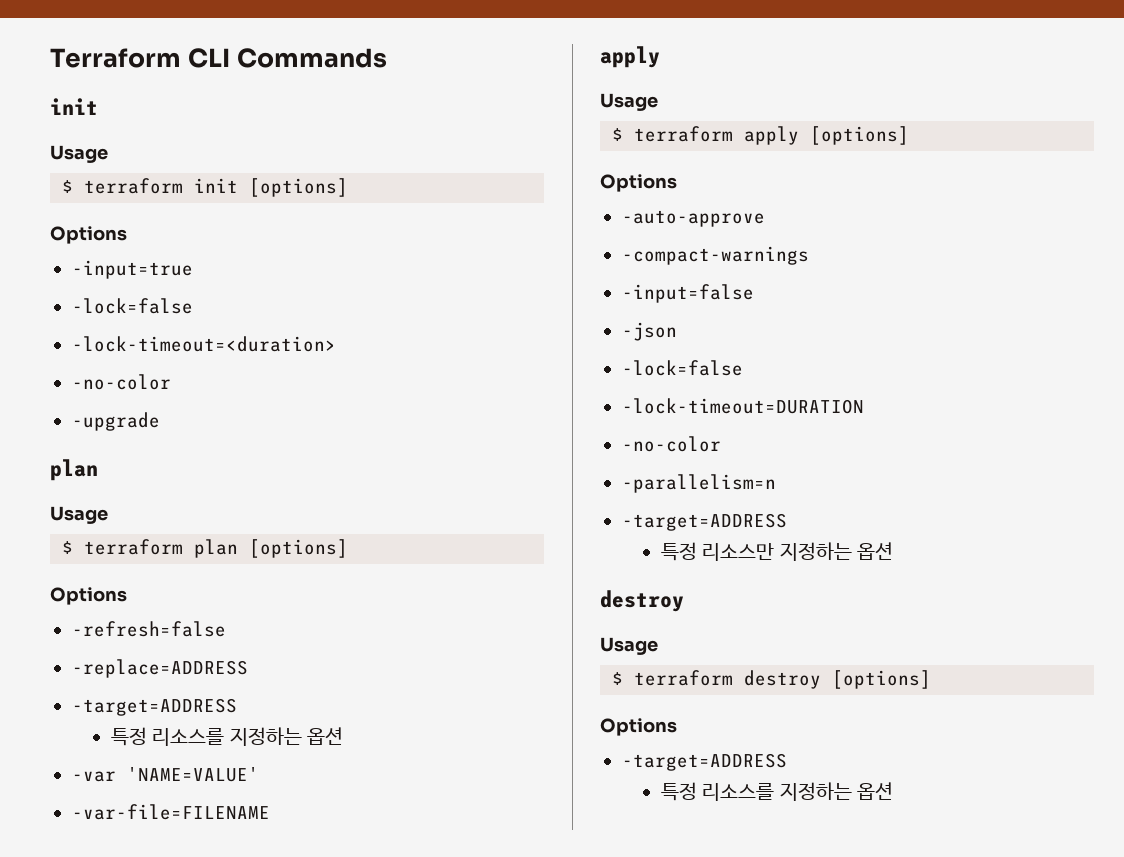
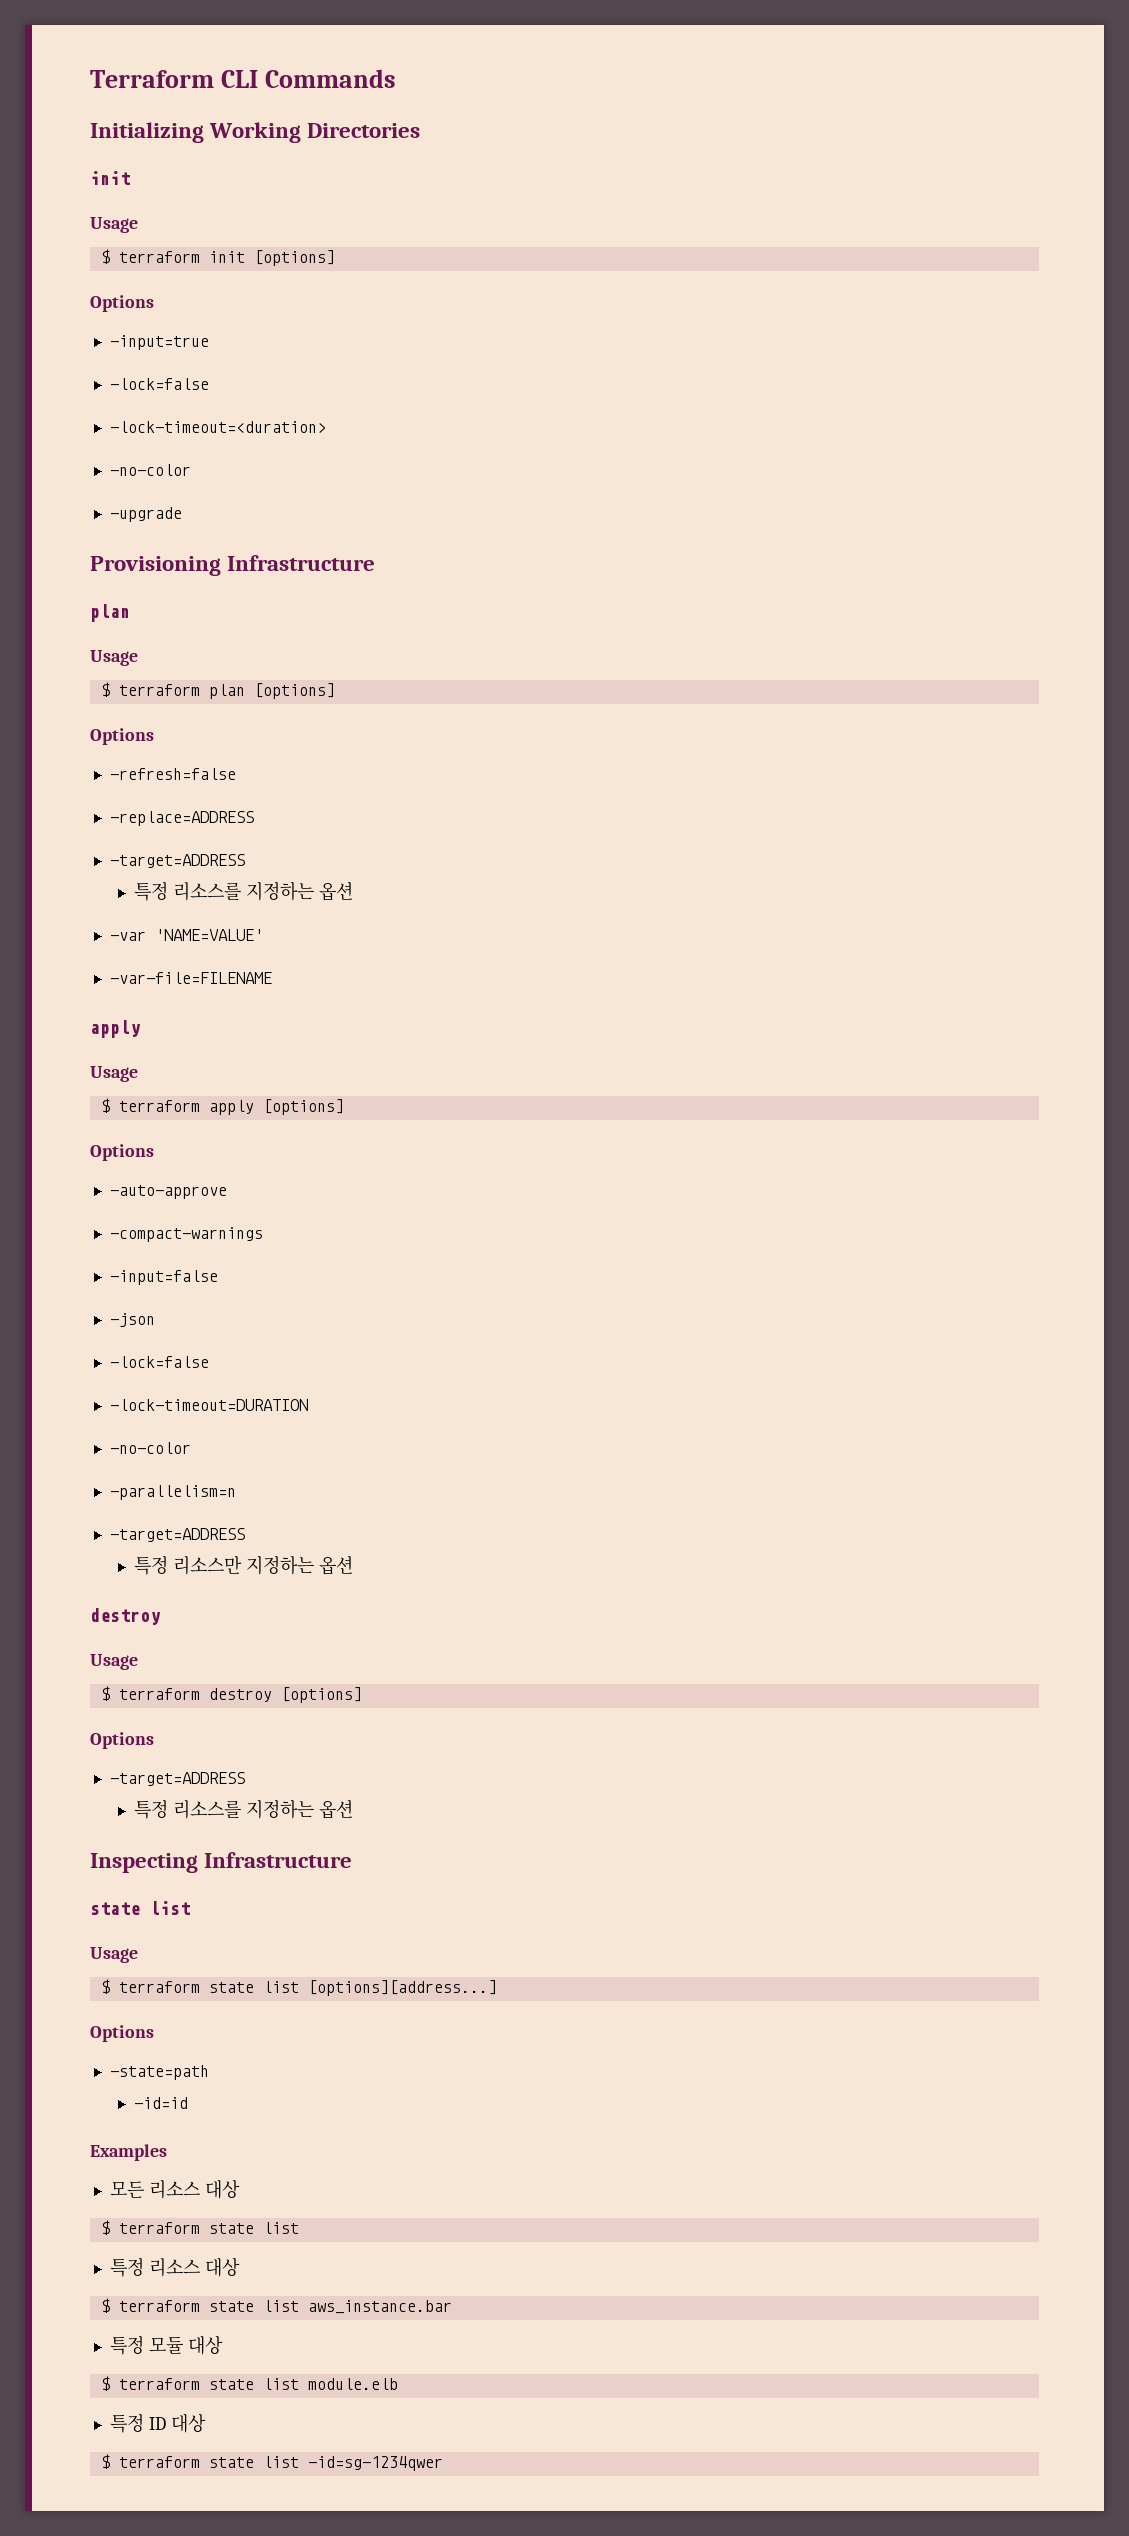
+ Initializing Working Directories
+ Provisioning Infrastructure
+ Inspecting Infrastructure
+ state list
+ Usage
+ $ terraform state list [options][address...]
+ Options
+ -state=path
+ -id=id
+ Examples
+ 모든 리소스 대상
+ $ terraform state list
+ 특정 리소스 대상
+ $ terraform state list aws_instance.bar
+ 특정 모듈 대상
+ $ terraform state list module.elb
+ 특정 ID 대상
+ $ terraform state list -id=sg-1234qwer

